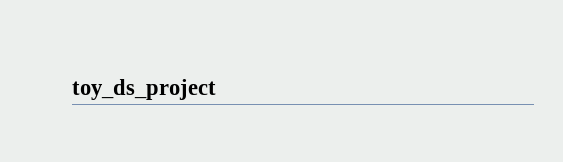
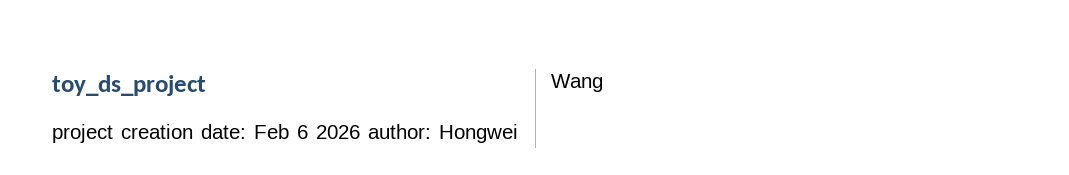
+ project creation date: Feb 6 2026 author: Hongwei Wang

